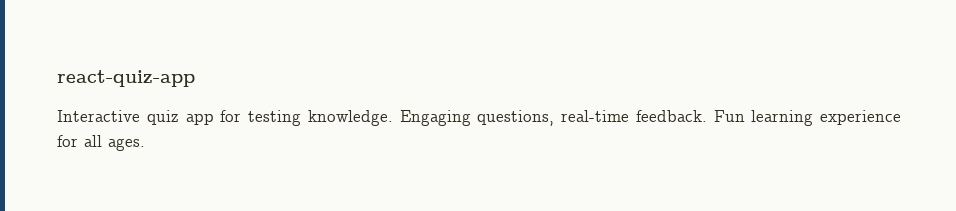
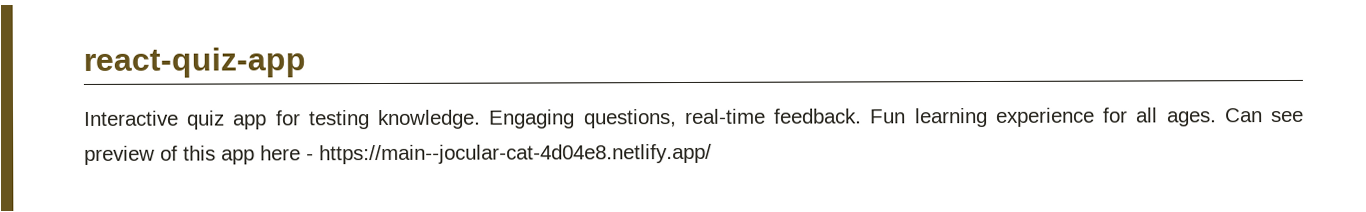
+ Can see preview of this app here - https://main--jocular-cat-4d04e8.netlify.app/

